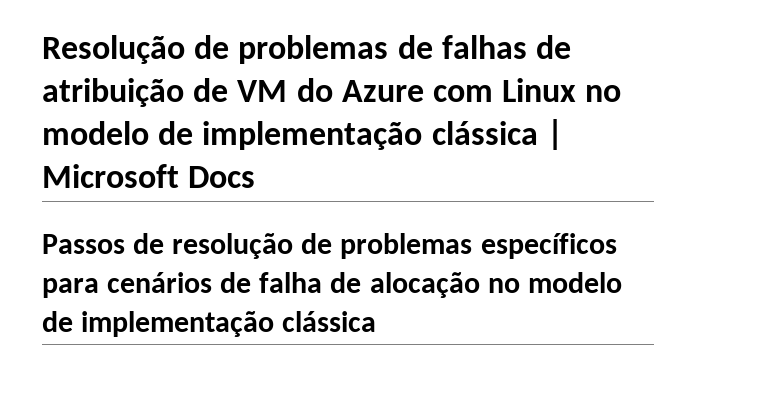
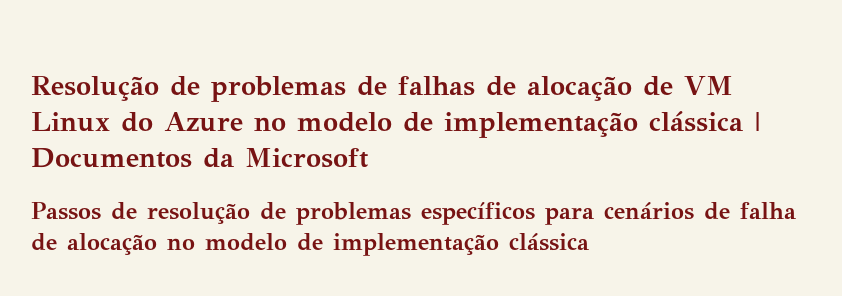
- Resolução de problemas de falhas de atribuição de VM do Azure com Linux no modelo de implementação clássica | Microsoft Docs
+ Resolução de problemas de falhas de alocação de VM Linux do Azure no modelo de implementação clássica | Documentos da Microsoft

